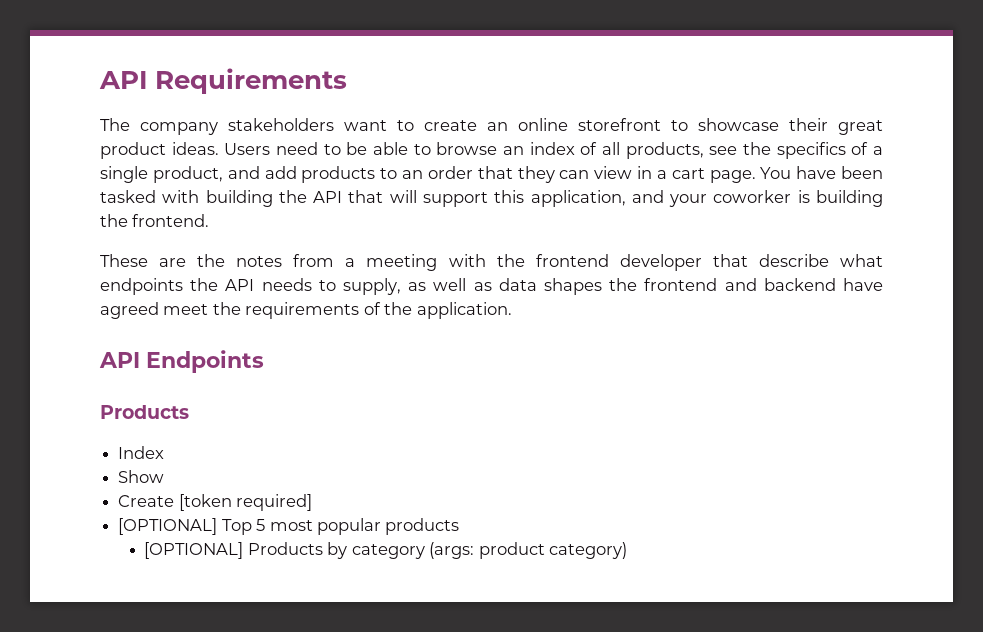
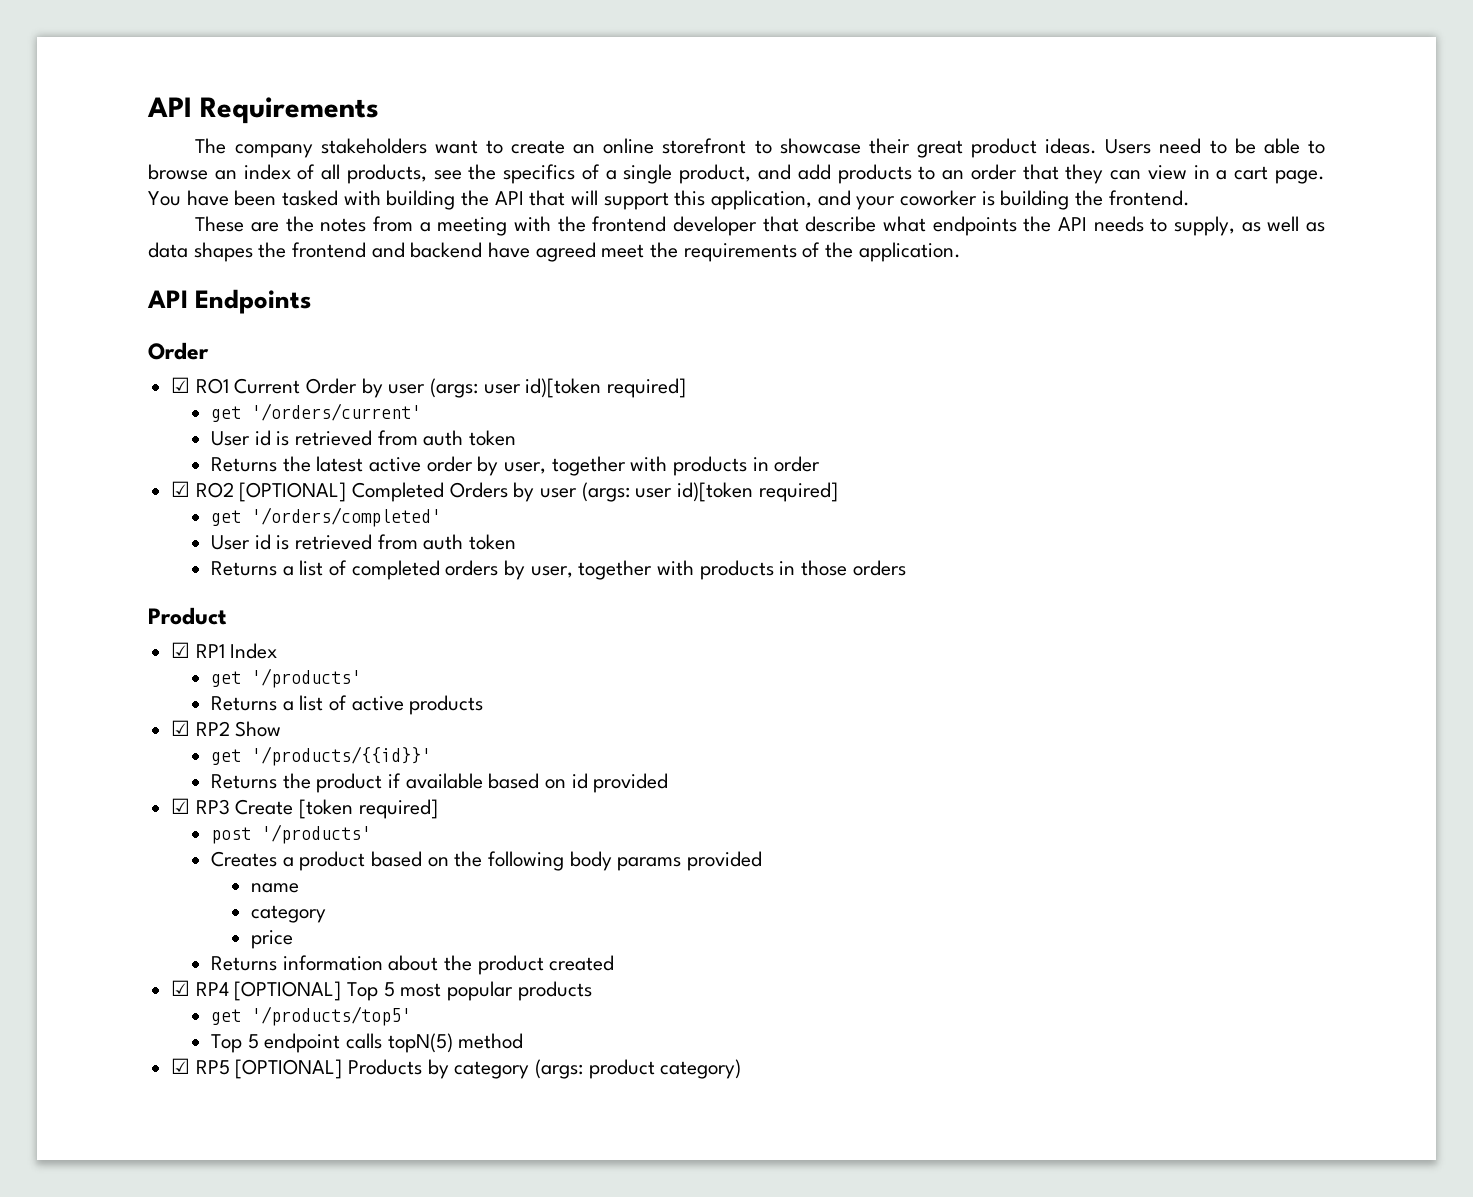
  API Endpoints
- Products
- Index
- Show
- Create [token required]
- [OPTIONAL] Top 5 most popular products
+ Order
+ ☑ RO1 Current Order by user (args: user id)[token required]
+ get '/orders/current'
+ User id is retrieved from auth token
+ Returns the latest active order by user, together with products in order
+ ☑ RO2 [OPTIONAL] Completed Orders by user (args: user id)[token required]
+ get '/orders/completed'
+ User id is retrieved from auth token
+ Returns a list of completed orders by user, together with products in those orders
+ Product
+ ☑ RP1 Index
+ get '/products'
+ Returns a list of active products
+ ☑ RP2 Show
+ get '/products/{{id}}'
+ Returns the product if available based on id provided
+ ☑ RP3 Create [token required]
+ post '/products'
+ Creates a product based on the following body params provided
+ name
+ category
+ price
+ Returns information about the product created
+ ☑ RP4 [OPTIONAL] Top 5 most popular products
- [OPTIONAL] Products by category (args: product category)
+ get '/products/top5'
+ Top 5 endpoint calls topN(5) method
+ ☑ RP5 [OPTIONAL] Products by category (args: product category)

